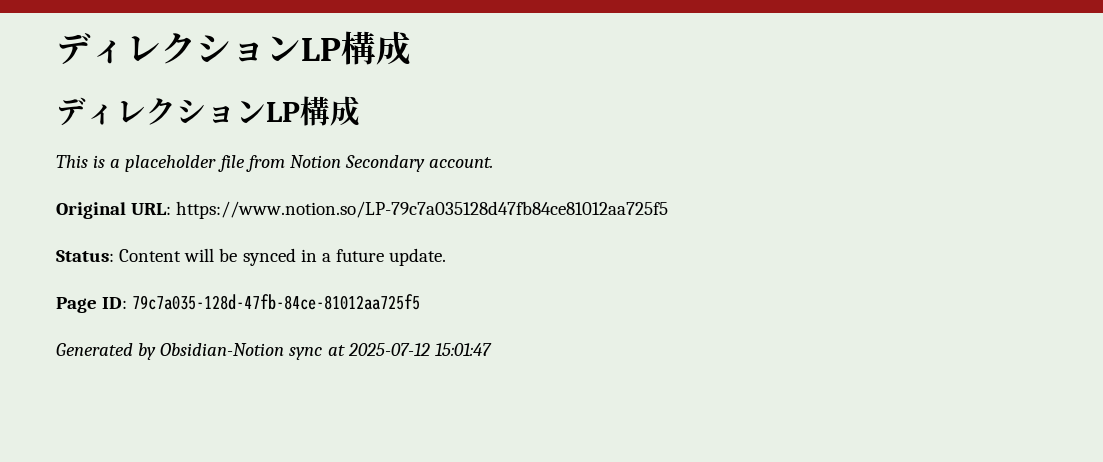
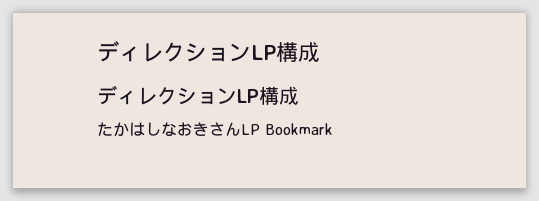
- This is a placeholder file from Notion Secondary account.
- Original URL: https://www.notion.so/LP-79c7a035128d47fb84ce81012aa725f5
- Status: Content will be synced in a future update.
- Page ID: 79c7a035-128d-47fb-84ce-81012aa725f5
- Generated by Obsidian-Notion sync at 2025-07-12 15:01:47
+ たかはしなおきさんLP Bookmark

